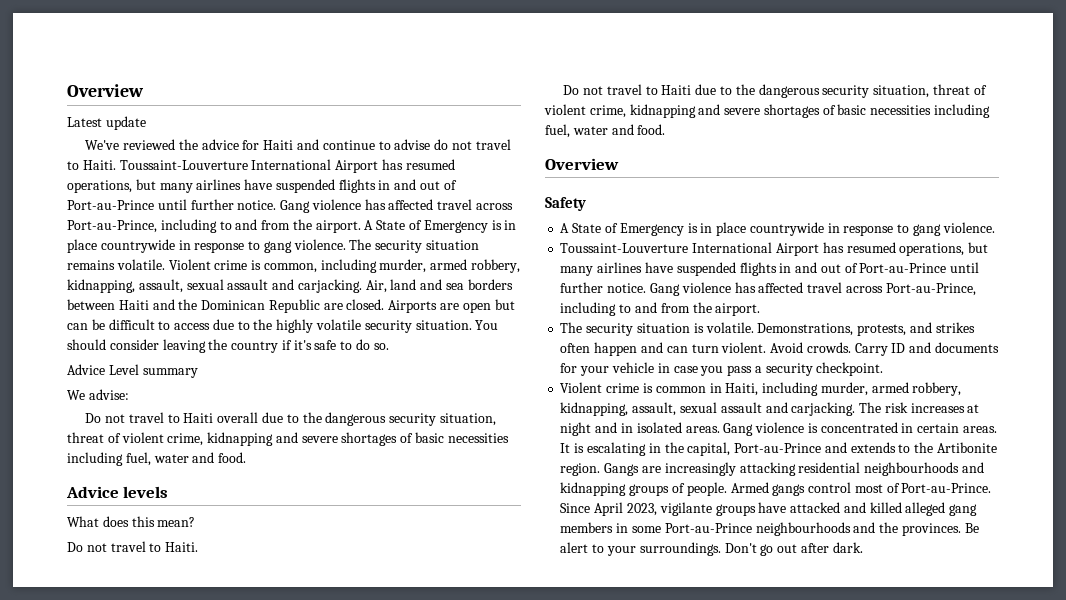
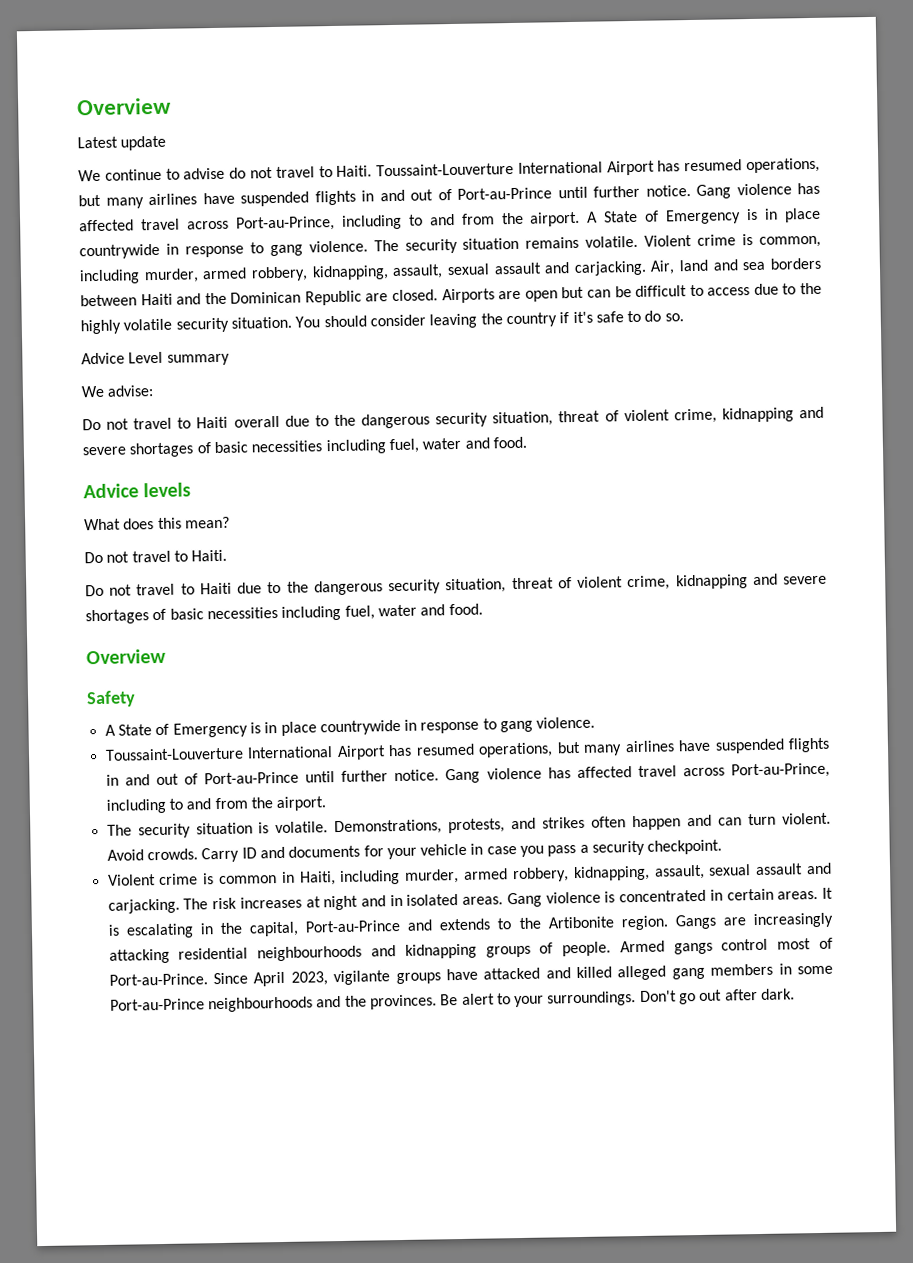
- We've reviewed the advice for Haiti and continue to advise do not travel to Haiti.
+ We continue to advise do not travel to Haiti.

